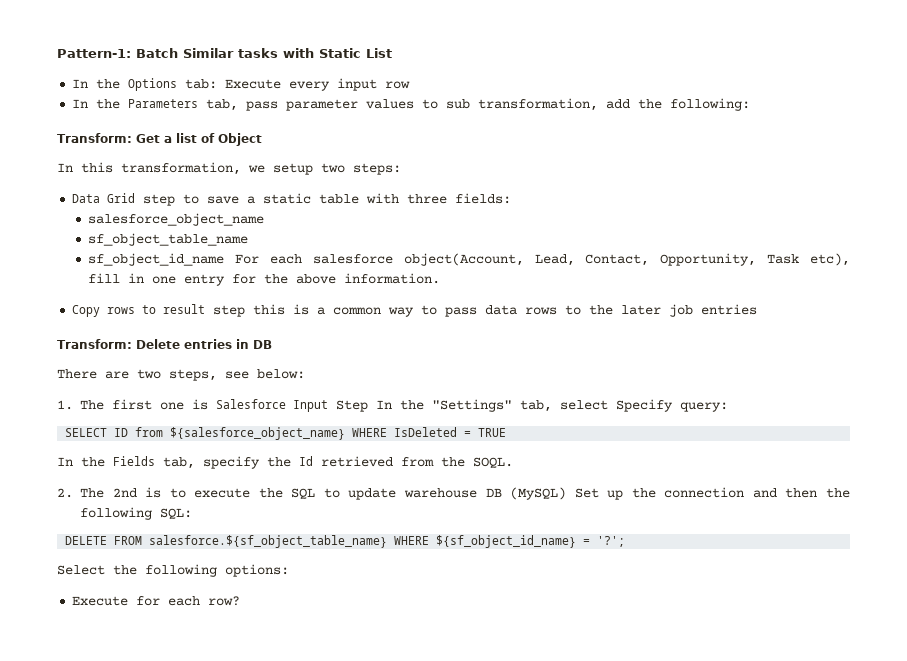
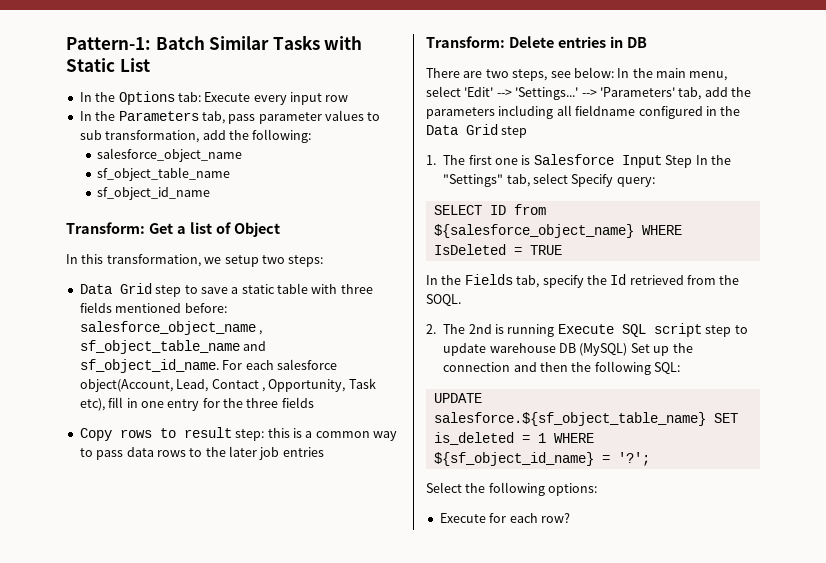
- Pattern-1: Batch Similar tasks with Static List
+ Pattern-1: Batch Similar Tasks with Static List
  In the Parameters tab, pass parameter values to sub transformation, add the following:
+ salesforce_object_name
+ sf_object_table_name
+ sf_object_id_name
- Data Grid step to save a static table with three fields:
- salesforce_object_name
- sf_object_table_name
- sf_object_id_name For each salesforce object(Account, Lead, Contact, Opportunity, Task etc), fill in one entry for the above information.
+ Data Grid step to save a static table with three fields mentioned before: salesforce_object_name , sf_object_table_name and sf_object_id_name. For each salesforce object(Account, Lead, Contact , Opportunity, Task etc), fill in one entry for the three fields
- Copy rows to result step this is a common way to pass data rows to the later job entries
+ Copy rows to result step: this is a common way to pass data rows to the later job entries
- There are two steps, see below:
+ There are two steps, see below: In the main menu, select 'Edit' --> 'Settings...' --> 'Parameters' tab, add the parameters including all fieldname configured in the Data Grid step
- 2. The 2nd is to execute the SQL to update warehouse DB (MySQL) Set up the connection and then the following SQL:
+ 2. The 2nd is running Execute SQL script step to update warehouse DB (MySQL) Set up the connection and then the following SQL:
- DELETE FROM salesforce.${sf_object_table_name} WHERE ${sf_object_id_name} = '?';
+ UPDATE salesforce.${sf_object_table_name} SET is_deleted = 1 WHERE ${sf_object_id_name} = '?';

